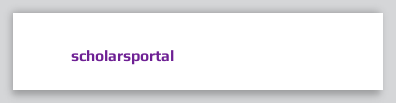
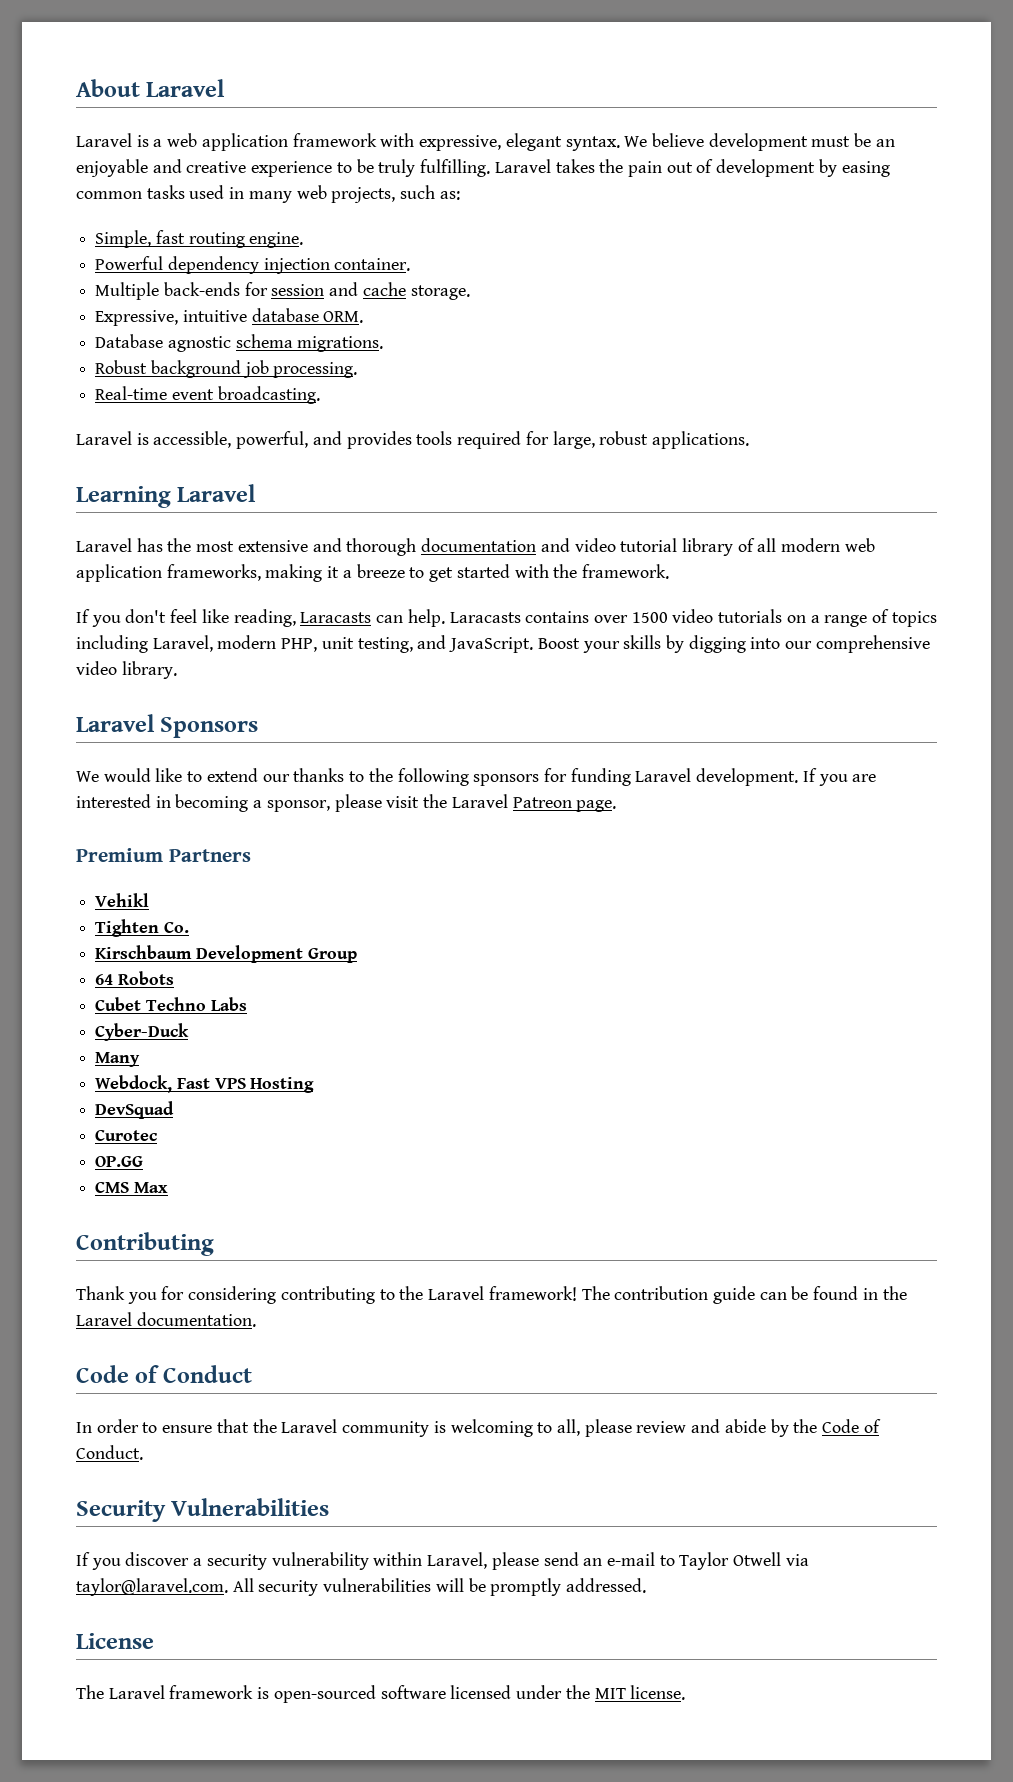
- scholarsportal
+ About Laravel
+ Laravel is a web application framework with expressive, elegant syntax. We believe development must be an enjoyable and creative experience to be truly fulfilling. Laravel takes the pain out of development by easing common tasks used in many web projects, such as:
+ Simple, fast routing engine.
+ Powerful dependency injection container.
+ Multiple back-ends for session and cache storage.
+ Expressive, intuitive database ORM.
+ Database agnostic schema migrations.
+ Robust background job processing.
+ Real-time event broadcasting.
+ Laravel is accessible, powerful, and provides tools required for large, robust applications.
+ Learning Laravel
+ Laravel has the most extensive and thorough documentation and video tutorial library of all modern web application frameworks, making it a breeze to get started with the framework.
+ If you don't feel like reading, Laracasts can help. Laracasts contains over 1500 video tutorials on a range of topics including Laravel, modern PHP, unit testing, and JavaScript. Boost your skills by digging into our comprehensive video library.
+ Laravel Sponsors
+ We would like to extend our thanks to the following sponsors for funding Laravel development. If you are interested in becoming a sponsor, please visit the Laravel Patreon page.
+ Premium Partners
+ Vehikl
+ Tighten Co.
+ Kirschbaum Development Group
+ 64 Robots
+ Cubet Techno Labs
+ Cyber-Duck
+ Many
+ Webdock, Fast VPS Hosting
+ DevSquad
+ Curotec
+ OP.GG
+ CMS Max
+ Contributing
+ Thank you for considering contributing to the Laravel framework! The contribution guide can be found in the Laravel documentation.
+ Code of Conduct
+ In order to ensure that the Laravel community is welcoming to all, please review and abide by the Code of Conduct.
+ Security Vulnerabilities
+ If you discover a security vulnerability within Laravel, please send an e-mail to Taylor Otwell via taylor@laravel.com. All security vulnerabilities will be promptly addressed.
+ License
+ The Laravel framework is open-sourced software licensed under the MIT license.

